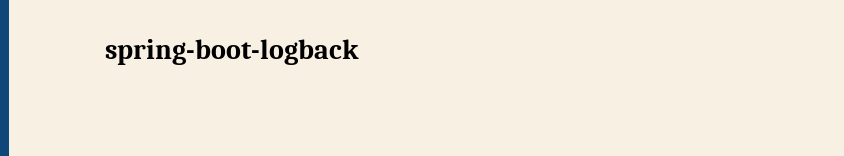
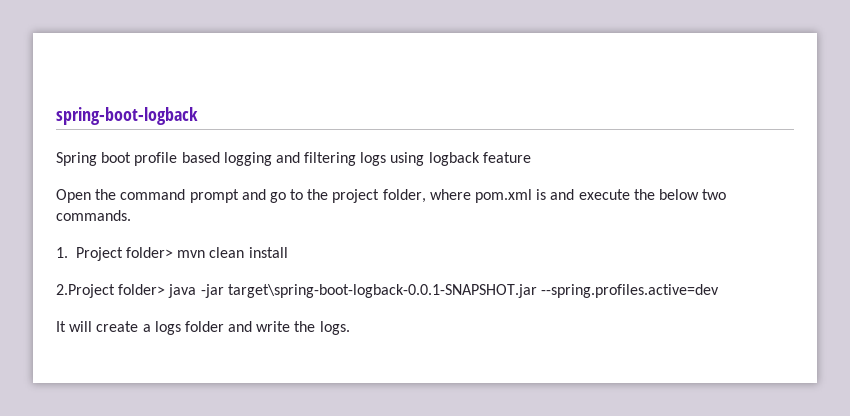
+ Spring boot profile based logging and filtering logs using logback feature
+ Open the command prompt and go to the project folder, where pom.xml is and execute the below two commands.
+ 1. Project folder> mvn clean install
+ 2.Project folder> java -jar target\spring-boot-logback-0.0.1-SNAPSHOT.jar --spring.profiles.active=dev
+ It will create a logs folder and write the logs.

